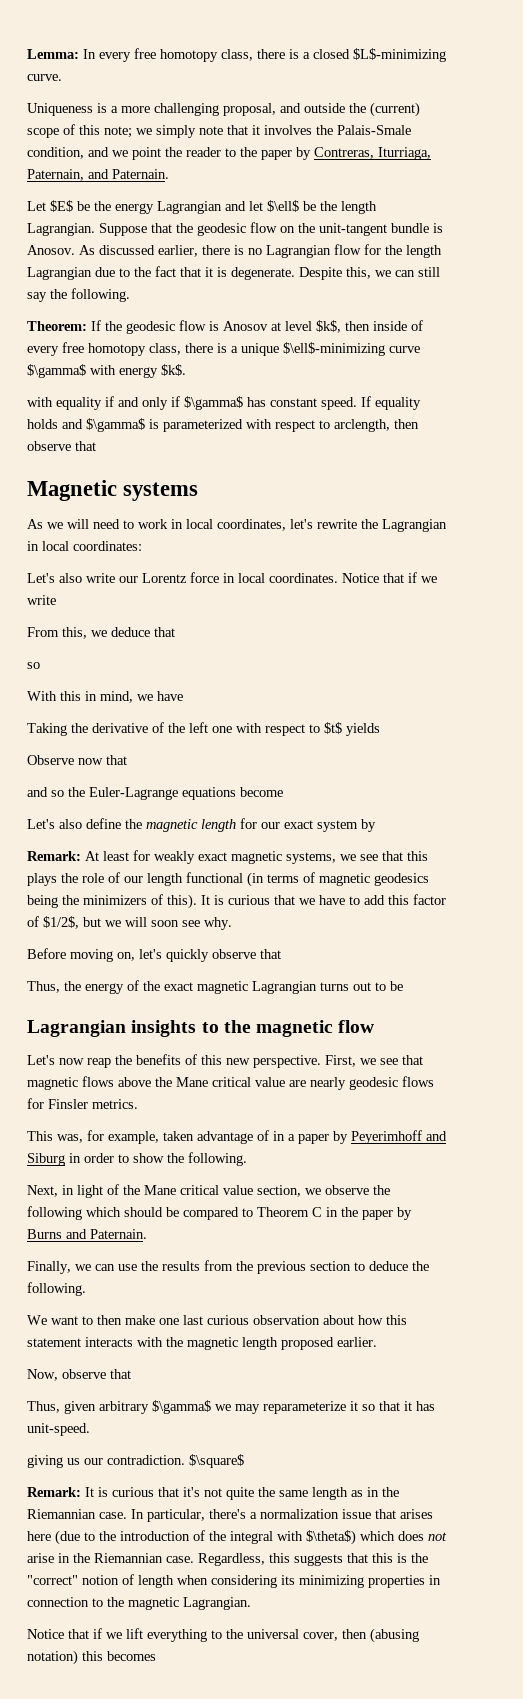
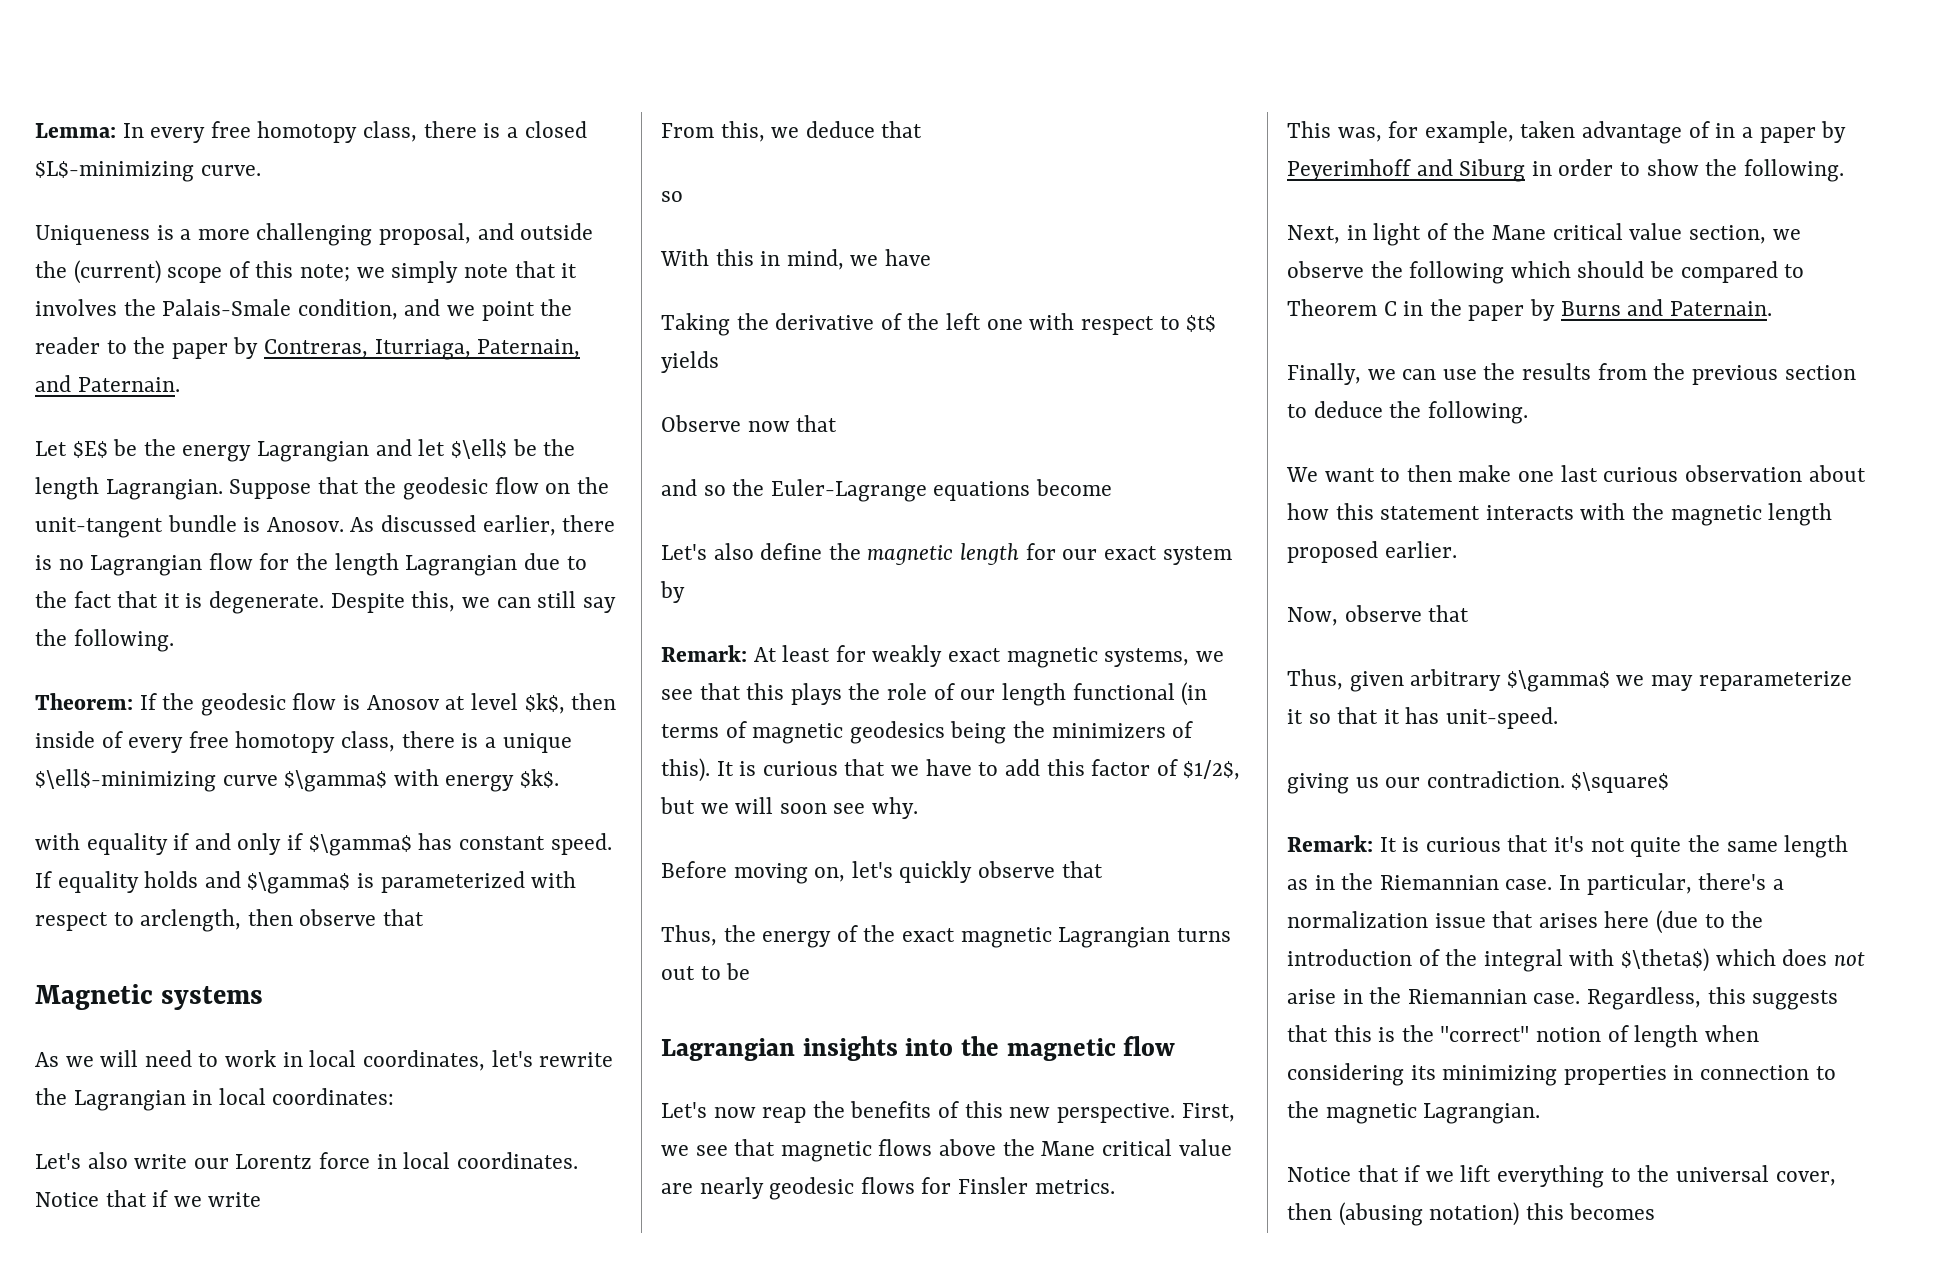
- Lagrangian insights to the magnetic flow
+ Lagrangian insights into the magnetic flow

